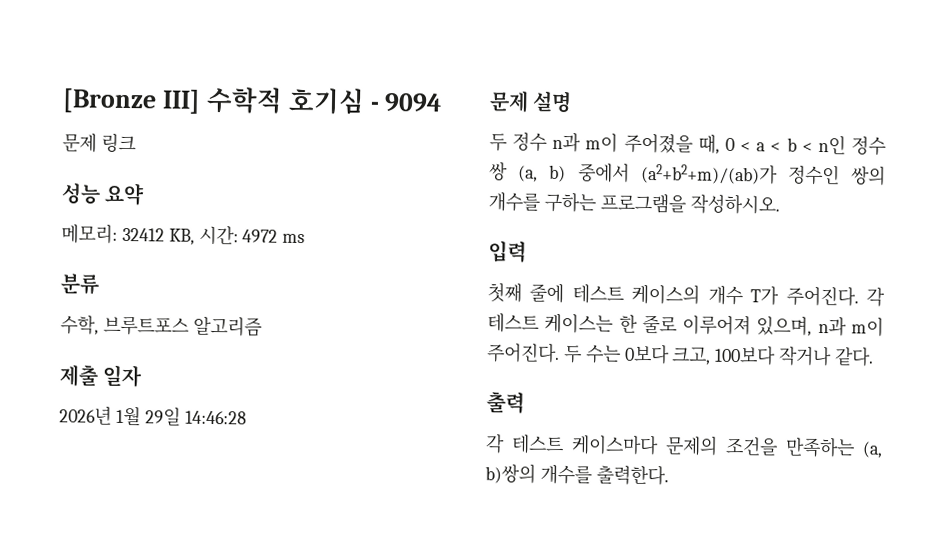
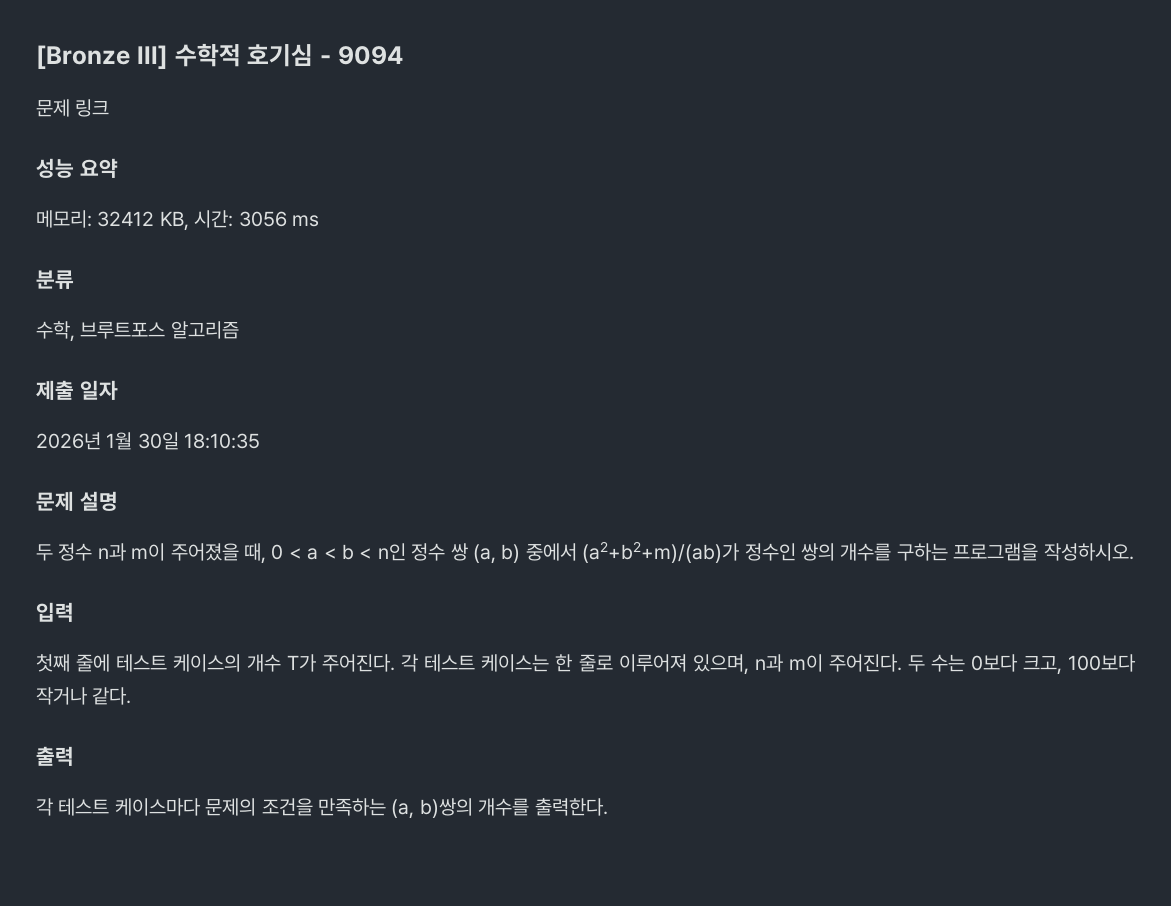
- 메모리: 32412 KB, 시간: 4972 ms
+ 메모리: 32412 KB, 시간: 3056 ms
- 2026년 1월 29일 14:46:28
+ 2026년 1월 30일 18:10:35

